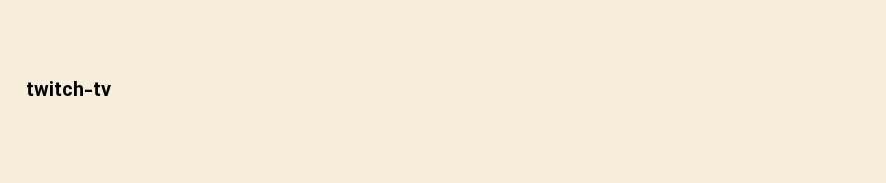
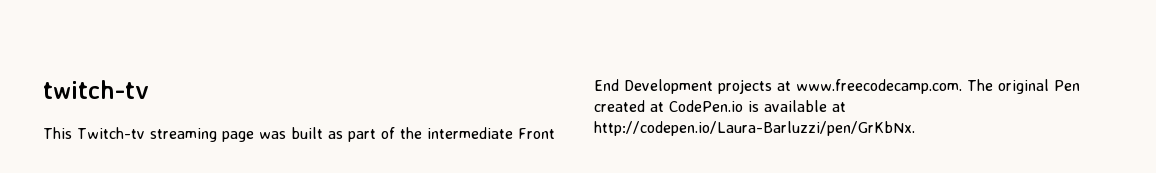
+ This Twitch-tv streaming page was built as part of the intermediate Front End Development projects at www.freecodecamp.com. The original Pen created at CodePen.io is available at http://codepen.io/Laura-Barluzzi/pen/GrKbNx.

